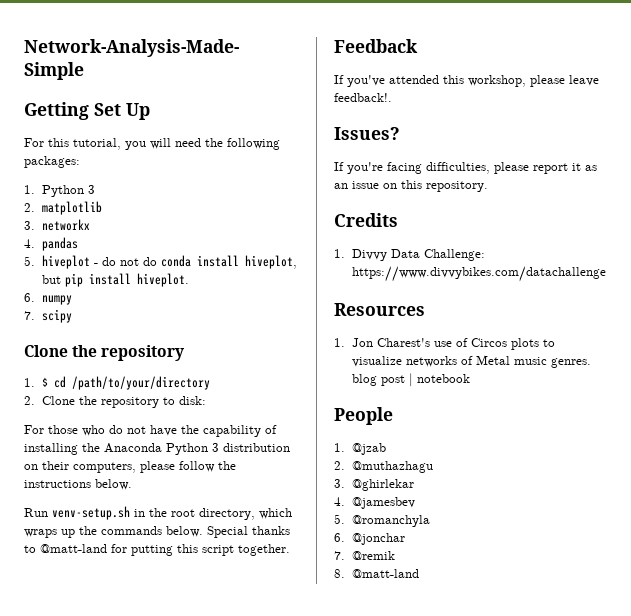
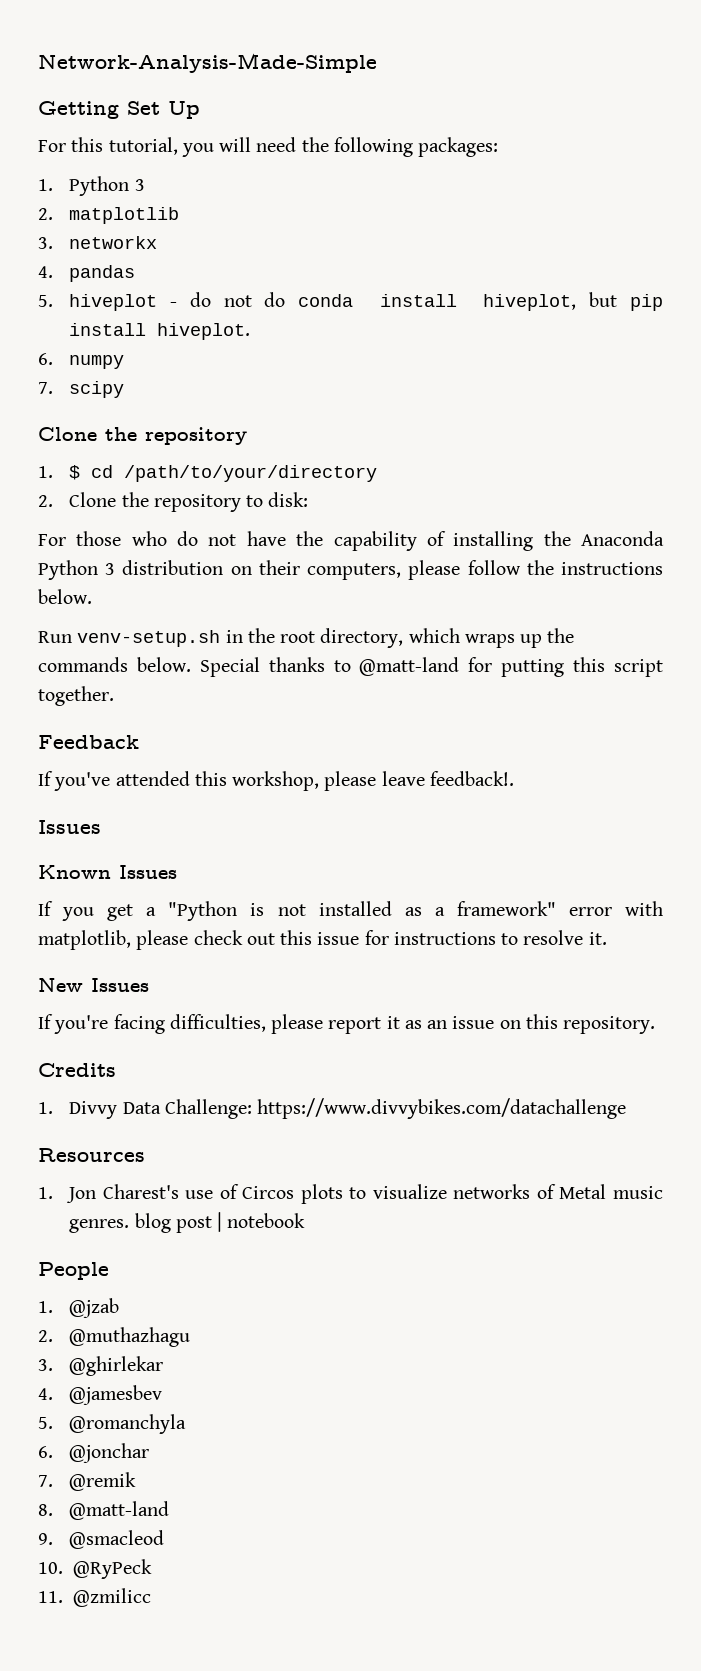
  If you've attended this workshop, please leave feedback!.
- Issues?
+ Issues
+ Known Issues
+ If you get a "Python is not installed as a framework" error with matplotlib, please check out this issue for instructions to resolve it.
+ New Issues
+ 9. @smacleod
+ 10. @RyPeck
+ 11. @zmilicc

